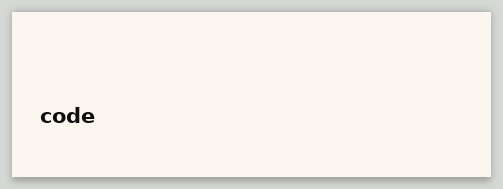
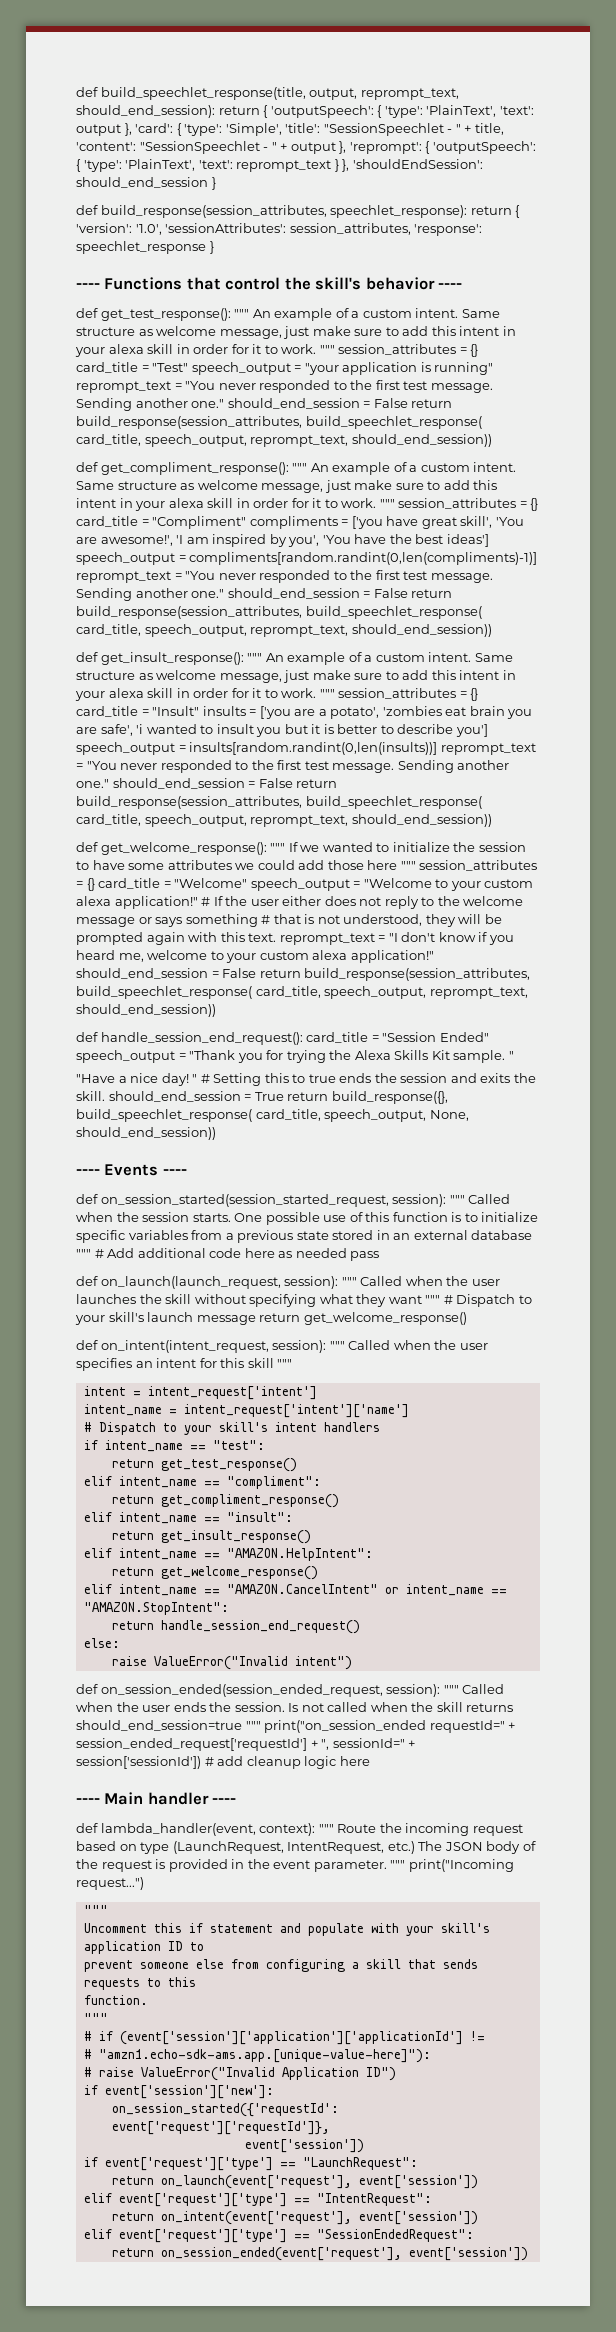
- code
+ def build_speechlet_response(title, output, reprompt_text, should_end_session): return { 'outputSpeech': { 'type': 'PlainText', 'text': output }, 'card': { 'type': 'Simple', 'title': "SessionSpeechlet - " + title, 'content': "SessionSpeechlet - " + output }, 'reprompt': { 'outputSpeech': { 'type': 'PlainText', 'text': reprompt_text } }, 'shouldEndSession': should_end_session }
+ def build_response(session_attributes, speechlet_response): return { 'version': '1.0', 'sessionAttributes': session_attributes, 'response': speechlet_response }
+ ---- Functions that control the skill's behavior ----
+ def get_test_response(): """ An example of a custom intent. Same structure as welcome message, just make sure to add this intent in your alexa skill in order for it to work. """ session_attributes = {} card_title = "Test" speech_output = "your application is running" reprompt_text = "You never responded to the first test message. Sending another one." should_end_session = False return build_response(session_attributes, build_speechlet_response( card_title, speech_output, reprompt_text, should_end_session))
+ def get_compliment_response(): """ An example of a custom intent. Same structure as welcome message, just make sure to add this intent in your alexa skill in order for it to work. """ session_attributes = {} card_title = "Compliment" compliments = ['you have great skill', 'You are awesome!', 'I am inspired by you', 'You have the best ideas'] speech_output = compliments[random.randint(0,len(compliments)-1)] reprompt_text = "You never responded to the first test message. Sending another one." should_end_session = False return build_response(session_attributes, build_speechlet_response( card_title, speech_output, reprompt_text, should_end_session))
+ def get_insult_response(): """ An example of a custom intent. Same structure as welcome message, just make sure to add this intent in your alexa skill in order for it to work. """ session_attributes = {} card_title = "Insult" insults = ['you are a potato', 'zombies eat brain you are safe', 'i wanted to insult you but it is better to describe you'] speech_output = insults[random.randint(0,len(insults))] reprompt_text = "You never responded to the first test message. Sending another one." should_end_session = False return build_response(session_attributes, build_speechlet_response( card_title, speech_output, reprompt_text, should_end_session))
+ def get_welcome_response(): """ If we wanted to initialize the session to have some attributes we could add those here """ session_attributes = {} card_title = "Welcome" speech_output = "Welcome to your custom alexa application!" # If the user either does not reply to the welcome message or says something # that is not understood, they will be prompted again with this text. reprompt_text = "I don't know if you heard me, welcome to your custom alexa application!" should_end_session = False return build_response(session_attributes, build_speechlet_response( card_title, speech_output, reprompt_text, should_end_session))
+ def handle_session_end_request(): card_title = "Session Ended" speech_output = "Thank you for trying the Alexa Skills Kit sample. "
+ "Have a nice day! " # Setting this to true ends the session and exits the skill. should_end_session = True return build_response({}, build_speechlet_response( card_title, speech_output, None, should_end_session))
+ ---- Events ----
+ def on_session_started(session_started_request, session): """ Called when the session starts. One possible use of this function is to initialize specific variables from a previous state stored in an external database """ # Add additional code here as needed pass
+ def on_launch(launch_request, session): """ Called when the user launches the skill without specifying what they want """ # Dispatch to your skill's launch message return get_welcome_response()
+ def on_intent(intent_request, session): """ Called when the user specifies an intent for this skill """
+ intent = intent_request['intent']
+ intent_name = intent_request['intent']['name']
+ # Dispatch to your skill's intent handlers
+ if intent_name == "test":
+ return get_test_response()
+ elif intent_name == "compliment":
+ return get_compliment_response()
+ elif intent_name == "insult":
+ return get_insult_response()
+ elif intent_name == "AMAZON.HelpIntent":
+ return get_welcome_response()
+ elif intent_name == "AMAZON.CancelIntent" or intent_name == "AMAZON.StopIntent":
+ return handle_session_end_request()
+ else:
+ raise ValueError("Invalid intent")
+ def on_session_ended(session_ended_request, session): """ Called when the user ends the session. Is not called when the skill returns should_end_session=true """ print("on_session_ended requestId=" + session_ended_request['requestId'] + ", sessionId=" + session['sessionId']) # add cleanup logic here
+ ---- Main handler ----
+ def lambda_handler(event, context): """ Route the incoming request based on type (LaunchRequest, IntentRequest, etc.) The JSON body of the request is provided in the event parameter. """ print("Incoming request...")
+ """
+ Uncomment this if statement and populate with your skill's application ID to
+ prevent someone else from configuring a skill that sends requests to this
+ function.
+ """
+ # if (event['session']['application']['applicationId'] !=
+ # "amzn1.echo-sdk-ams.app.[unique-value-here]"):
+ # raise ValueError("Invalid Application ID")
+ if event['session']['new']:
+ on_session_started({'requestId': event['request']['requestId']},
+ event['session'])
+ if event['request']['type'] == "LaunchRequest":
+ return on_launch(event['request'], event['session'])
+ elif event['request']['type'] == "IntentRequest":
+ return on_intent(event['request'], event['session'])
+ elif event['request']['type'] == "SessionEndedRequest":
+ return on_session_ended(event['request'], event['session'])

